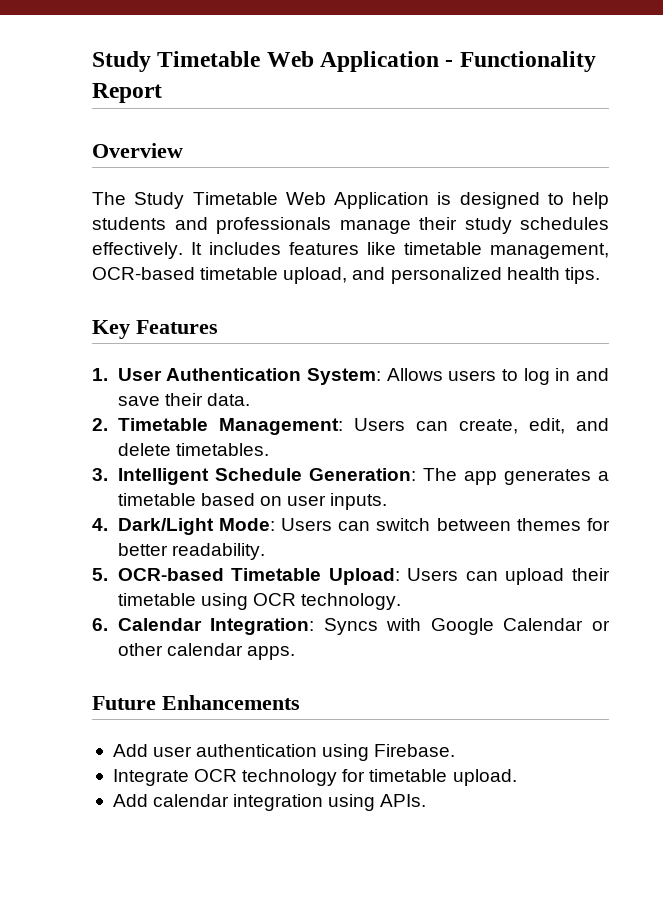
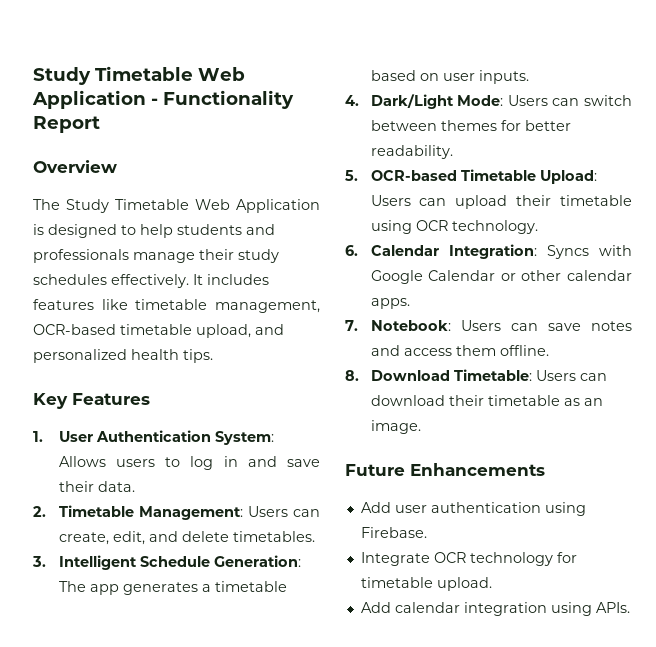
+ 7. Notebook: Users can save notes and access them offline.
+ 8. Download Timetable: Users can download their timetable as an image.

